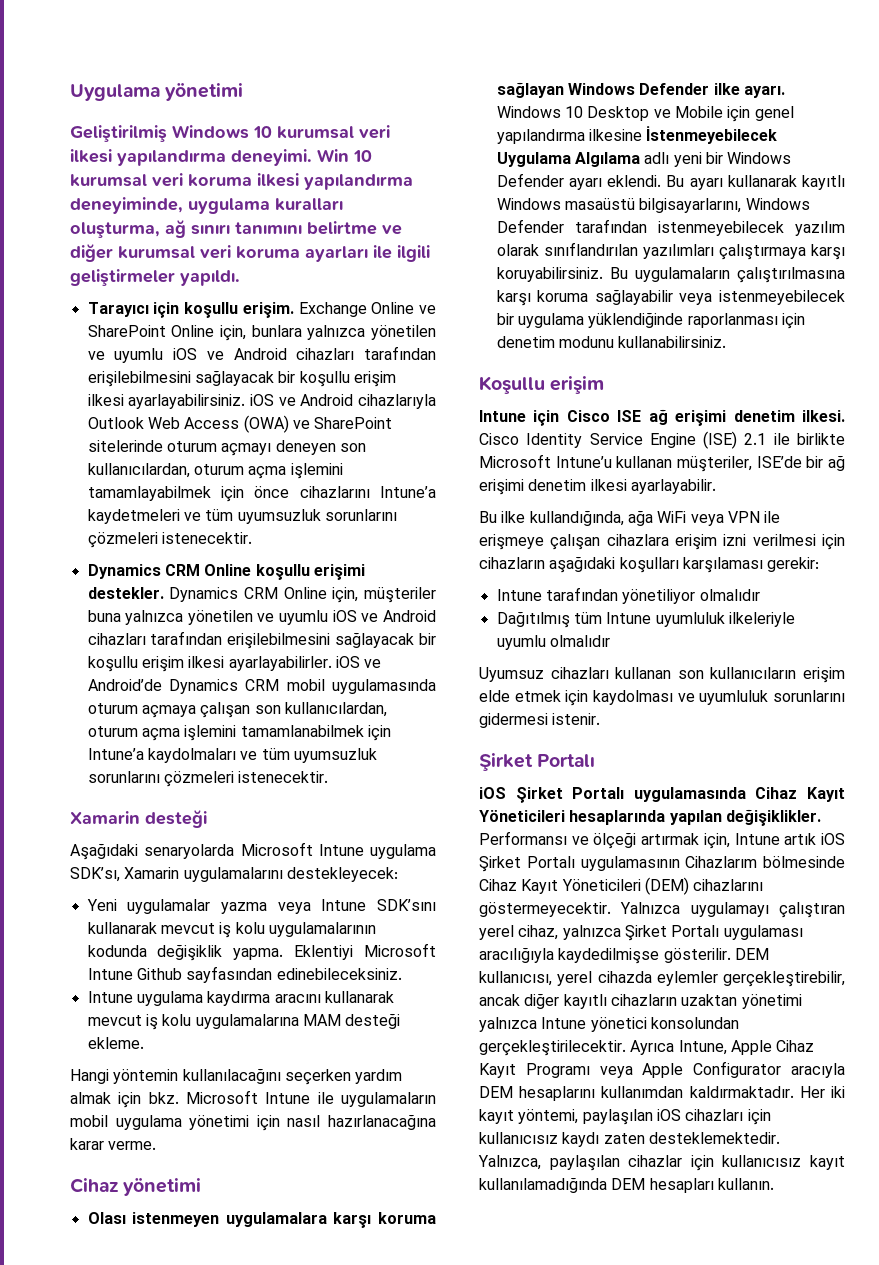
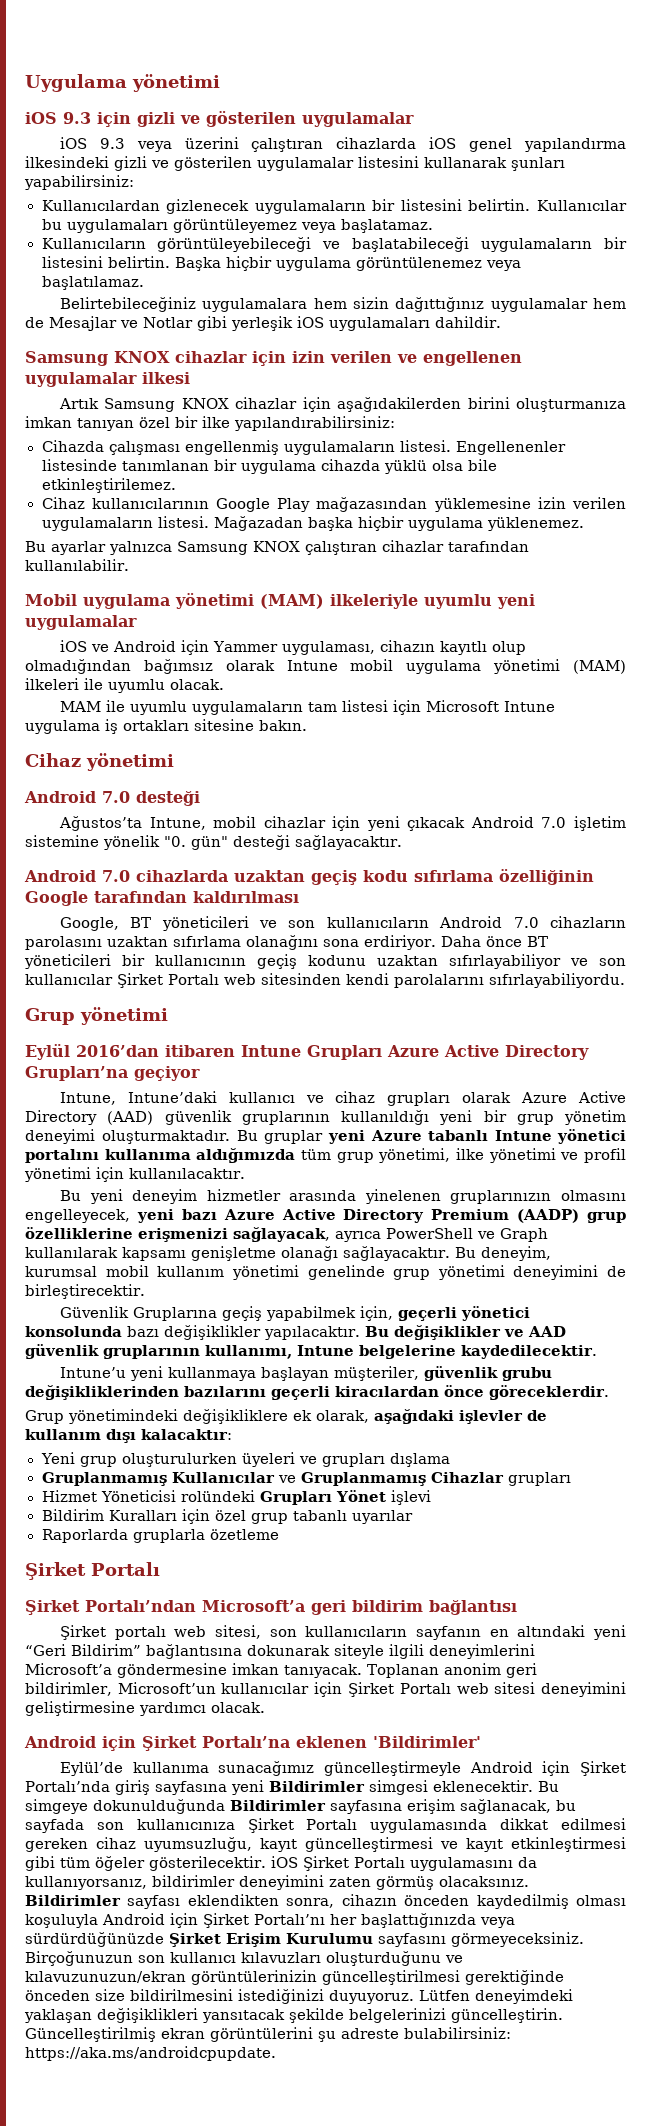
- Geliştirilmiş Windows 10 kurumsal veri ilkesi yapılandırma deneyimi. Win 10 kurumsal veri koruma ilkesi yapılandırma deneyiminde, uygulama kuralları oluşturma, ağ sınırı tanımını belirtme ve diğer kurumsal veri koruma ayarları ile ilgili geliştirmeler yapıldı.
- Tarayıcı için koşullu erişim. Exchange Online ve SharePoint Online için, bunlara yalnızca yönetilen ve uyumlu iOS ve Android cihazları tarafından erişilebilmesini sağlayacak bir koşullu erişim ilkesi ayarlayabilirsiniz. iOS ve Android cihazlarıyla Outlook Web Access (OWA) ve SharePoint sitelerinde oturum açmayı deneyen son kullanıcılardan, oturum açma işlemini tamamlayabilmek için önce cihazlarını Intune’a kaydetmeleri ve tüm uyumsuzluk sorunlarını çözmeleri istenecektir.
- Dynamics CRM Online koşullu erişimi destekler. Dynamics CRM Online için, müşteriler buna yalnızca yönetilen ve uyumlu iOS ve Android cihazları tarafından erişilebilmesini sağlayacak bir koşullu erişim ilkesi ayarlayabilirler. iOS ve Android’de Dynamics CRM mobil uygulamasında oturum açmaya çalışan son kullanıcılardan, oturum açma işlemini tamamlanabilmek için Intune’a kaydolmaları ve tüm uyumsuzluk sorunlarını çözmeleri istenecektir.
- Xamarin desteği
- Aşağıdaki senaryolarda Microsoft Intune uygulama SDK’sı, Xamarin uygulamalarını destekleyecek:
- Yeni uygulamalar yazma veya Intune SDK’sını kullanarak mevcut iş kolu uygulamalarının kodunda değişiklik yapma. Eklentiyi Microsoft Intune Github sayfasından edinebileceksiniz.
- Intune uygulama kaydırma aracını kullanarak mevcut iş kolu uygulamalarına MAM desteği ekleme.
- Hangi yöntemin kullanılacağını seçerken yardım almak için bkz. Microsoft Intune ile uygulamaların mobil uygulama yönetimi için nasıl hazırlanacağına karar verme.
+ iOS 9.3 için gizli ve gösterilen uygulamalar
+ iOS 9.3 veya üzerini çalıştıran cihazlarda iOS genel yapılandırma ilkesindeki gizli ve gösterilen uygulamalar listesini kullanarak şunları yapabilirsiniz:
+ Kullanıcılardan gizlenecek uygulamaların bir listesini belirtin. Kullanıcılar bu uygulamaları görüntüleyemez veya başlatamaz.
+ Kullanıcıların görüntüleyebileceği ve başlatabileceği uygulamaların bir listesini belirtin. Başka hiçbir uygulama görüntülenemez veya başlatılamaz.
+ Belirtebileceğiniz uygulamalara hem sizin dağıttığınız uygulamalar hem de Mesajlar ve Notlar gibi yerleşik iOS uygulamaları dahildir.
+ Samsung KNOX cihazlar için izin verilen ve engellenen uygulamalar ilkesi
+ Artık Samsung KNOX cihazlar için aşağıdakilerden birini oluşturmanıza imkan tanıyan özel bir ilke yapılandırabilirsiniz:
+ Cihazda çalışması engellenmiş uygulamaların listesi. Engellenenler listesinde tanımlanan bir uygulama cihazda yüklü olsa bile etkinleştirilemez.
+ Cihaz kullanıcılarının Google Play mağazasından yüklemesine izin verilen uygulamaların listesi. Mağazadan başka hiçbir uygulama yüklenemez.
+ Bu ayarlar yalnızca Samsung KNOX çalıştıran cihazlar tarafından kullanılabilir.
+ Mobil uygulama yönetimi (MAM) ilkeleriyle uyumlu yeni uygulamalar
+ iOS ve Android için Yammer uygulaması, cihazın kayıtlı olup olmadığından bağımsız olarak Intune mobil uygulama yönetimi (MAM) ilkeleri ile uyumlu olacak.
+ MAM ile uyumlu uygulamaların tam listesi için Microsoft Intune uygulama iş ortakları sitesine bakın.
  Cihaz yönetimi
- Olası istenmeyen uygulamalara karşı koruma sağlayan Windows Defender ilke ayarı. Windows 10 Desktop ve Mobile için genel yapılandırma ilkesine İstenmeyebilecek Uygulama Algılama adlı yeni bir Windows Defender ayarı eklendi. Bu ayarı kullanarak kayıtlı Windows masaüstü bilgisayarlarını, Windows Defender tarafından istenmeyebilecek yazılım olarak sınıflandırılan yazılımları çalıştırmaya karşı koruyabilirsiniz. Bu uygulamaların çalıştırılmasına karşı koruma sağlayabilir veya istenmeyebilecek bir uygulama yüklendiğinde raporlanması için denetim modunu kullanabilirsiniz.
- Koşullu erişim
- Intune için Cisco ISE ağ erişimi denetim ilkesi. Cisco Identity Service Engine (ISE) 2.1 ile birlikte Microsoft Intune’u kullanan müşteriler, ISE’de bir ağ erişimi denetim ilkesi ayarlayabilir.
- Bu ilke kullandığında, ağa WiFi veya VPN ile erişmeye çalışan cihazlara erişim izni verilmesi için cihazların aşağıdaki koşulları karşılaması gerekir:
- Intune tarafından yönetiliyor olmalıdır
- Dağıtılmış tüm Intune uyumluluk ilkeleriyle uyumlu olmalıdır
- Uyumsuz cihazları kullanan son kullanıcıların erişim elde etmek için kaydolması ve uyumluluk sorunlarını gidermesi istenir.
+ Android 7.0 desteği
+ Ağustos’ta Intune, mobil cihazlar için yeni çıkacak Android 7.0 işletim sistemine yönelik "0. gün" desteği sağlayacaktır.
+ Android 7.0 cihazlarda uzaktan geçiş kodu sıfırlama özelliğinin Google tarafından kaldırılması
+ Google, BT yöneticileri ve son kullanıcıların Android 7.0 cihazların parolasını uzaktan sıfırlama olanağını sona erdiriyor. Daha önce BT yöneticileri bir kullanıcının geçiş kodunu uzaktan sıfırlayabiliyor ve son kullanıcılar Şirket Portalı web sitesinden kendi parolalarını sıfırlayabiliyordu.
+ Grup yönetimi
+ Eylül 2016’dan itibaren Intune Grupları Azure Active Directory Grupları’na geçiyor
+ Intune, Intune’daki kullanıcı ve cihaz grupları olarak Azure Active Directory (AAD) güvenlik gruplarının kullanıldığı yeni bir grup yönetim deneyimi oluşturmaktadır. Bu gruplar yeni Azure tabanlı Intune yönetici portalını kullanıma aldığımızda tüm grup yönetimi, ilke yönetimi ve profil yönetimi için kullanılacaktır.
+ Bu yeni deneyim hizmetler arasında yinelenen gruplarınızın olmasını engelleyecek, yeni bazı Azure Active Directory Premium (AADP) grup özelliklerine erişmenizi sağlayacak, ayrıca PowerShell ve Graph kullanılarak kapsamı genişletme olanağı sağlayacaktır. Bu deneyim, kurumsal mobil kullanım yönetimi genelinde grup yönetimi deneyimini de birleştirecektir.
+ Güvenlik Gruplarına geçiş yapabilmek için, geçerli yönetici konsolunda bazı değişiklikler yapılacaktır. Bu değişiklikler ve AAD güvenlik gruplarının kullanımı, Intune belgelerine kaydedilecektir.
+ Intune’u yeni kullanmaya başlayan müşteriler, güvenlik grubu değişikliklerinden bazılarını geçerli kiracılardan önce göreceklerdir.
+ Grup yönetimindeki değişikliklere ek olarak, aşağıdaki işlevler de kullanım dışı kalacaktır:
+ Yeni grup oluşturulurken üyeleri ve grupları dışlama
+ Gruplanmamış Kullanıcılar ve Gruplanmamış Cihazlar grupları
+ Hizmet Yöneticisi rolündeki Grupları Yönet işlevi
+ Bildirim Kuralları için özel grup tabanlı uyarılar
+ Raporlarda gruplarla özetleme
  Şirket Portalı
- iOS Şirket Portalı uygulamasında Cihaz Kayıt Yöneticileri hesaplarında yapılan değişiklikler. Performansı ve ölçeği artırmak için, Intune artık iOS Şirket Portalı uygulamasının Cihazlarım bölmesinde Cihaz Kayıt Yöneticileri (DEM) cihazlarını göstermeyecektir. Yalnızca uygulamayı çalıştıran yerel cihaz, yalnızca Şirket Portalı uygulaması aracılığıyla kaydedilmişse gösterilir. DEM kullanıcısı, yerel cihazda eylemler gerçekleştirebilir, ancak diğer kayıtlı cihazların uzaktan yönetimi yalnızca Intune yönetici konsolundan gerçekleştirilecektir. Ayrıca Intune, Apple Cihaz Kayıt Programı veya Apple Configurator aracıyla DEM hesaplarını kullanımdan kaldırmaktadır. Her iki kayıt yöntemi, paylaşılan iOS cihazları için kullanıcısız kaydı zaten desteklemektedir. Yalnızca, paylaşılan cihazlar için kullanıcısız kayıt kullanılamadığında DEM hesapları kullanın.
+ Şirket Portalı’ndan Microsoft’a geri bildirim bağlantısı
+ Şirket portalı web sitesi, son kullanıcıların sayfanın en altındaki yeni “Geri Bildirim” bağlantısına dokunarak siteyle ilgili deneyimlerini Microsoft’a göndermesine imkan tanıyacak. Toplanan anonim geri bildirimler, Microsoft’un kullanıcılar için Şirket Portalı web sitesi deneyimini geliştirmesine yardımcı olacak.
+ Android için Şirket Portalı’na eklenen 'Bildirimler'
+ Eylül’de kullanıma sunacağımız güncelleştirmeyle Android için Şirket Portalı’nda giriş sayfasına yeni Bildirimler simgesi eklenecektir. Bu simgeye dokunulduğunda Bildirimler sayfasına erişim sağlanacak, bu sayfada son kullanıcınıza Şirket Portalı uygulamasında dikkat edilmesi gereken cihaz uyumsuzluğu, kayıt güncelleştirmesi ve kayıt etkinleştirmesi gibi tüm öğeler gösterilecektir. iOS Şirket Portalı uygulamasını da kullanıyorsanız, bildirimler deneyimini zaten görmüş olacaksınız. Bildirimler sayfası eklendikten sonra, cihazın önceden kaydedilmiş olması koşuluyla Android için Şirket Portalı’nı her başlattığınızda veya sürdürdüğünüzde Şirket Erişim Kurulumu sayfasını görmeyeceksiniz. Birçoğunuzun son kullanıcı kılavuzları oluşturduğunu ve kılavuzunuzun/ekran görüntülerinizin güncelleştirilmesi gerektiğinde önceden size bildirilmesini istediğinizi duyuyoruz. Lütfen deneyimdeki yaklaşan değişiklikleri yansıtacak şekilde belgelerinizi güncelleştirin. Güncelleştirilmiş ekran görüntülerini şu adreste bulabilirsiniz: https://aka.ms/androidcpupdate.

